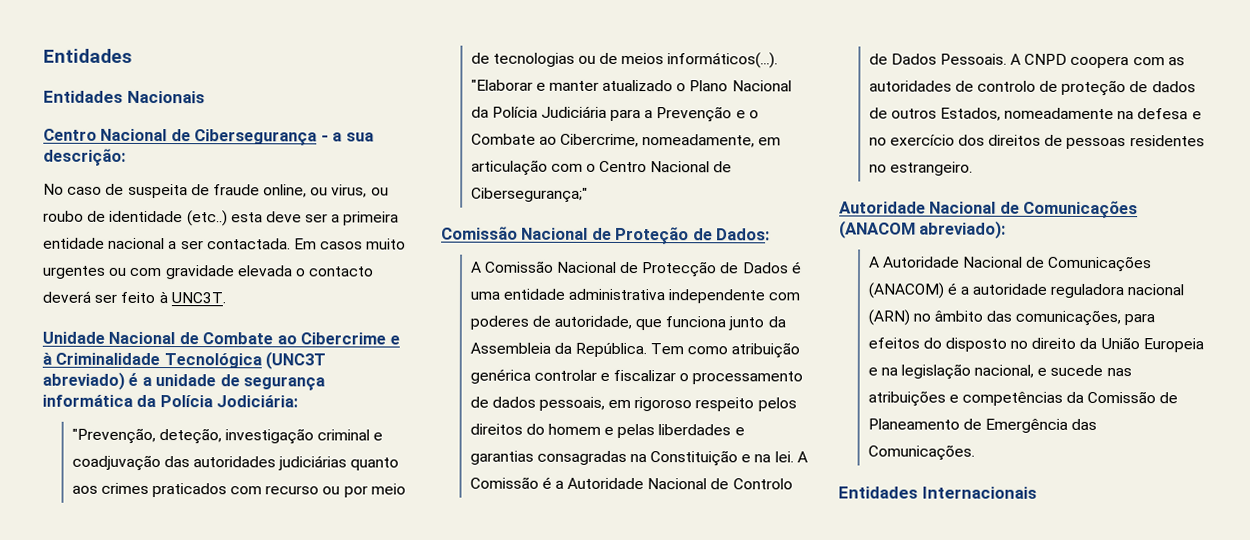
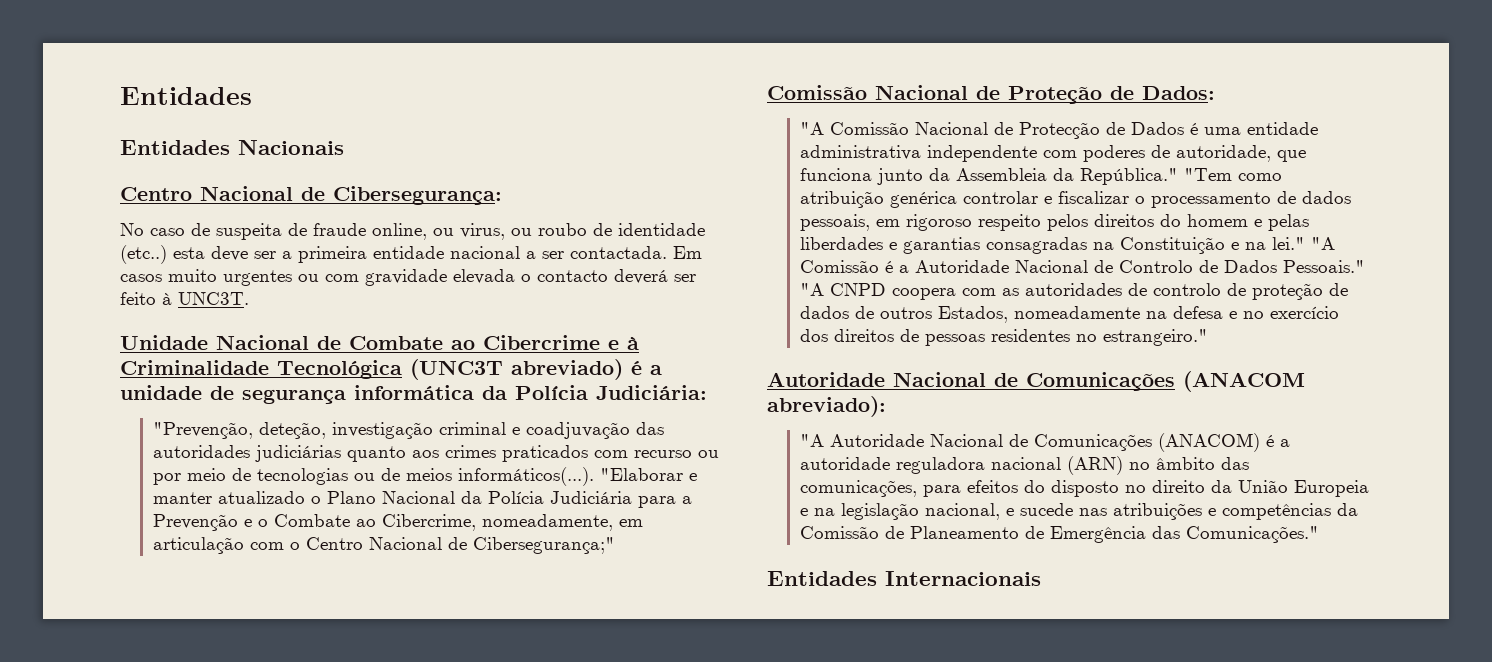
- Centro Nacional de Cibersegurança - a sua descrição:
+ Centro Nacional de Cibersegurança:
- Unidade Nacional de Combate ao Cibercrime e à Criminalidade Tecnológica (UNC3T abreviado) é a unidade de segurança informática da Polícia Jodiciária:
+ Unidade Nacional de Combate ao Cibercrime e à Criminalidade Tecnológica (UNC3T abreviado) é a unidade de segurança informática da Polícia Judiciária:
- A Comissão Nacional de Protecção de Dados é uma entidade administrativa independente com poderes de autoridade, que funciona junto da Assembleia da República. Tem como atribuição genérica controlar e fiscalizar o processamento de dados pessoais, em rigoroso respeito pelos direitos do homem e pelas liberdades e garantias consagradas na Constituição e na lei. A Comissão é a Autoridade Nacional de Controlo de Dados Pessoais. A CNPD coopera com as autoridades de controlo de proteção de dados de outros Estados, nomeadamente na defesa e no exercício dos direitos de pessoas residentes no estrangeiro.
+ "A Comissão Nacional de Protecção de Dados é uma entidade administrativa independente com poderes de autoridade, que funciona junto da Assembleia da República." "Tem como atribuição genérica controlar e fiscalizar o processamento de dados pessoais, em rigoroso respeito pelos direitos do homem e pelas liberdades e garantias consagradas na Constituição e na lei." "A Comissão é a Autoridade Nacional de Controlo de Dados Pessoais." "A CNPD coopera com as autoridades de controlo de proteção de dados de outros Estados, nomeadamente na defesa e no exercício dos direitos de pessoas residentes no estrangeiro."
- A Autoridade Nacional de Comunicações (ANACOM) é a autoridade reguladora nacional (ARN) no âmbito das comunicações, para efeitos do disposto no direito da União Europeia e na legislação nacional, e sucede nas atribuições e competências da Comissão de Planeamento de Emergência das Comunicações.
+ "A Autoridade Nacional de Comunicações (ANACOM) é a autoridade reguladora nacional (ARN) no âmbito das comunicações, para efeitos do disposto no direito da União Europeia e na legislação nacional, e sucede nas atribuições e competências da Comissão de Planeamento de Emergência das Comunicações."

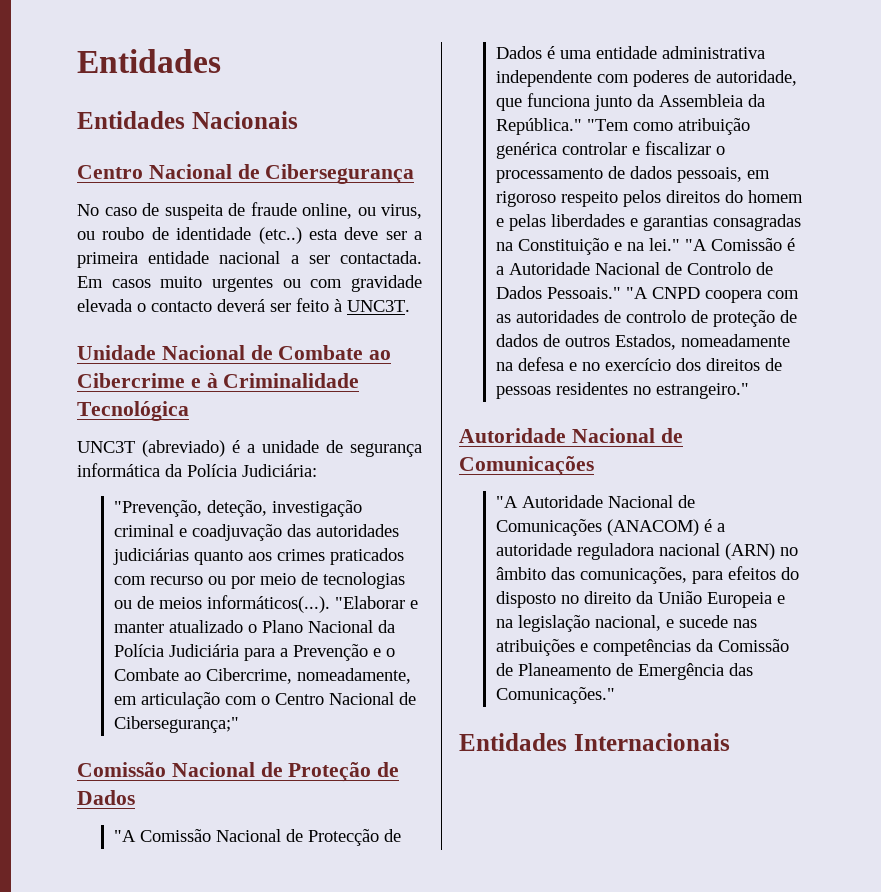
- Centro Nacional de Cibersegurança:
+ Centro Nacional de Cibersegurança
- Unidade Nacional de Combate ao Cibercrime e à Criminalidade Tecnológica (UNC3T abreviado) é a unidade de segurança informática da Polícia Judiciária:
+ Unidade Nacional de Combate ao Cibercrime e à Criminalidade Tecnológica
+ UNC3T (abreviado) é a unidade de segurança informática da Polícia Judiciária:
- Comissão Nacional de Proteção de Dados:
+ Comissão Nacional de Proteção de Dados
  "A CNPD coopera com as autoridades de controlo de proteção de dados de outros Estados, nomeadamente na defesa e no exercício dos direitos de pessoas residentes no estrangeiro."
- Autoridade Nacional de Comunicações (ANACOM abreviado):
+ Autoridade Nacional de Comunicações

